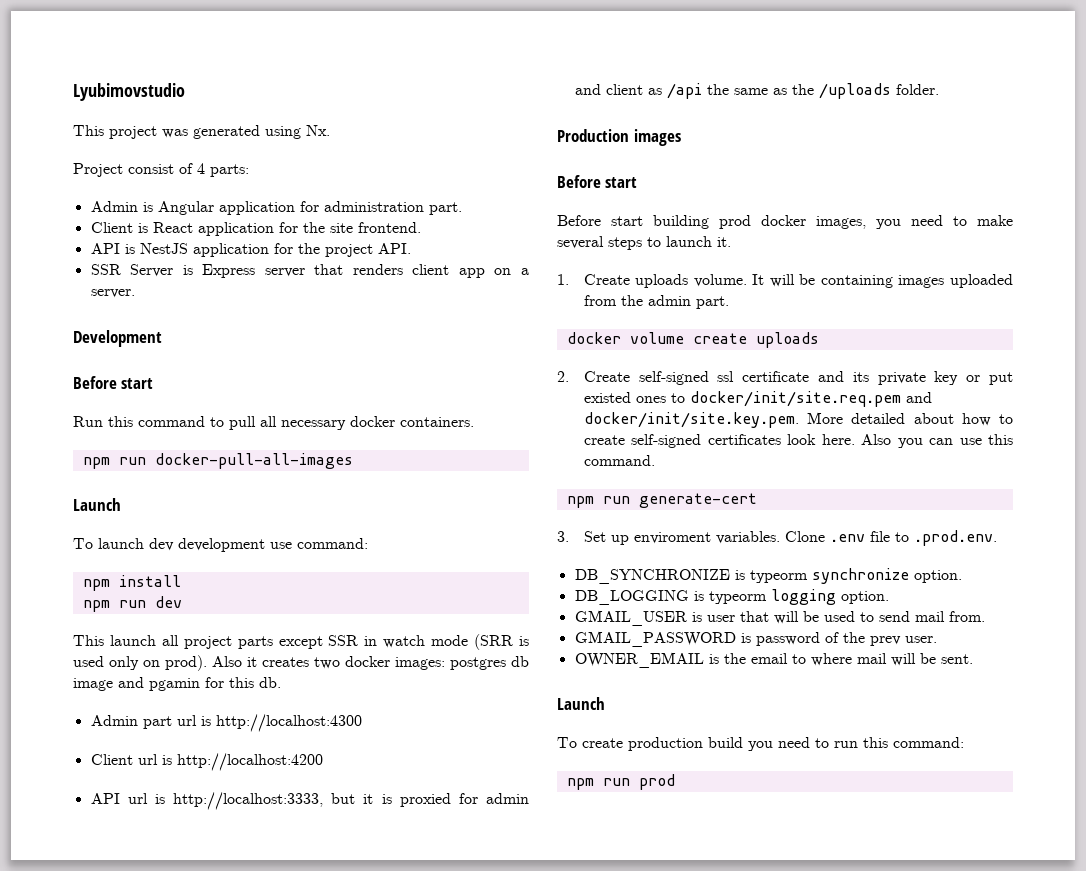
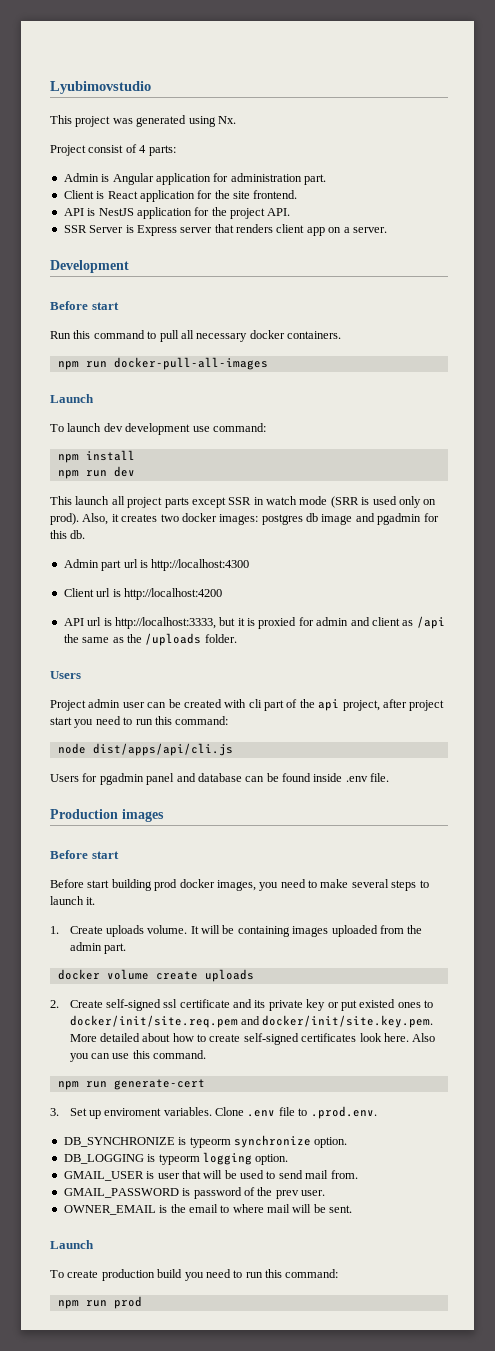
- Also it creates two docker images: postgres db image and pgamin for this db.
+ Also, it creates two docker images: postgres db image and pgadmin for this db.
  API url is http://localhost:3333, but it is proxied for admin and client as /api the same as the /uploads folder.
+ Users
+ Project admin user can be created with cli part of the api project, after project start you need to run this command:
+ node dist/apps/api/cli.js
+ Users for pgadmin panel and database can be found inside .env file.

